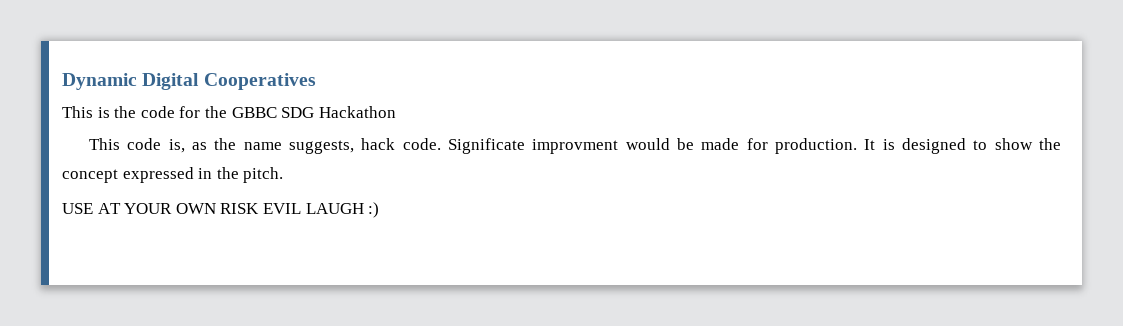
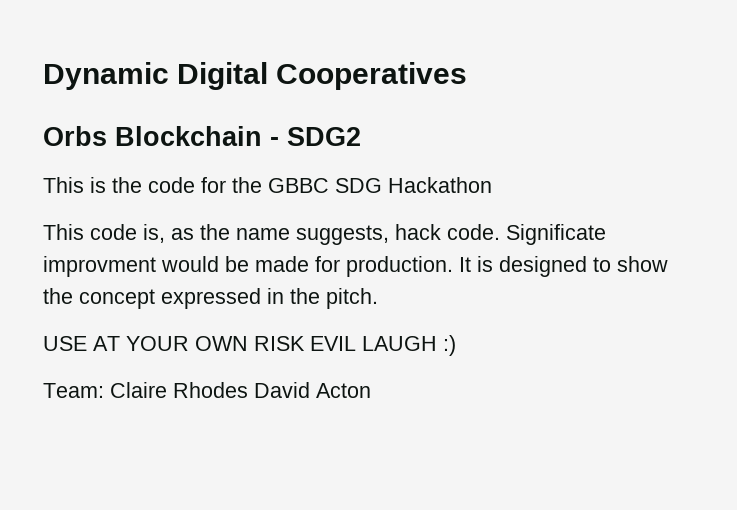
+ Orbs Blockchain - SDG2
+ Team: Claire Rhodes David Acton

